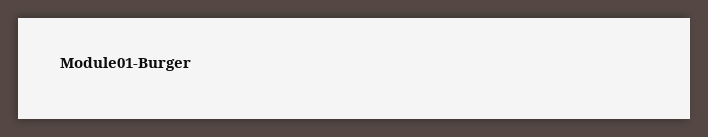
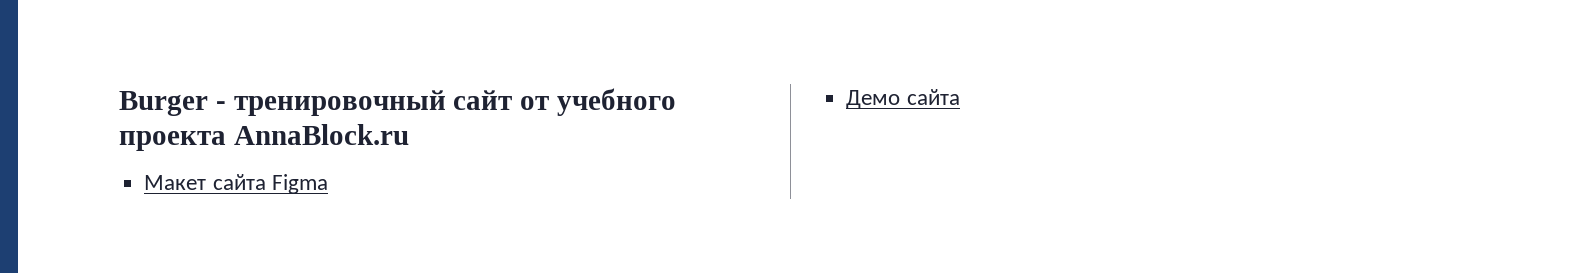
- Module01-Burger
+ Burger - тренировочный сайт от учебного проекта AnnaBlock.ru
+ Макет сайта Figma
+ Демо сайта

